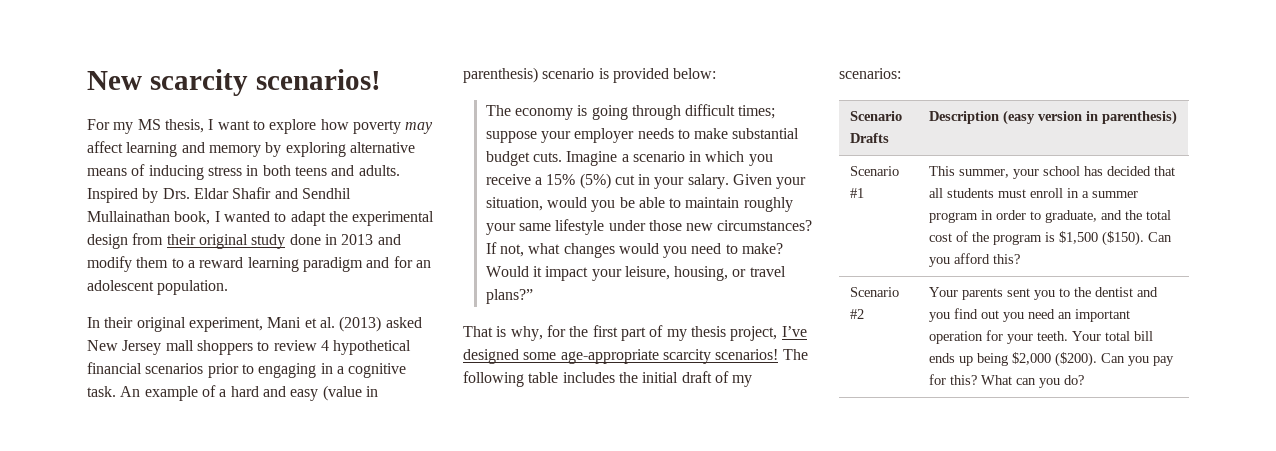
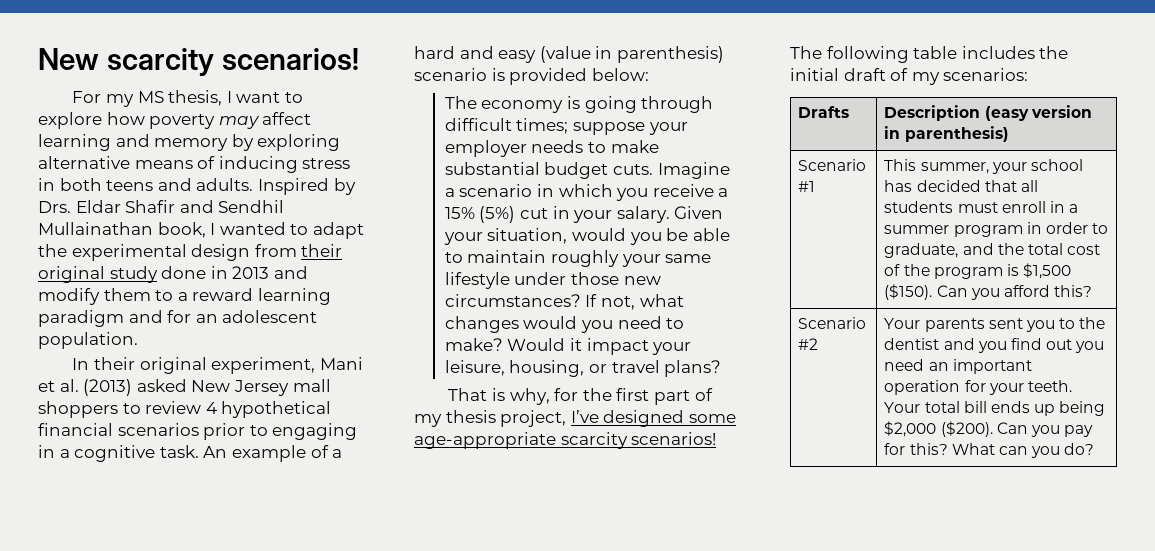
- Would it impact your leisure, housing, or travel plans?”
+ Would it impact your leisure, housing, or travel plans?
- Scenario Drafts | Description (easy version in parenthesis)
+ Drafts | Description (easy version in parenthesis)

